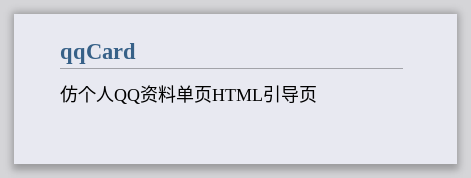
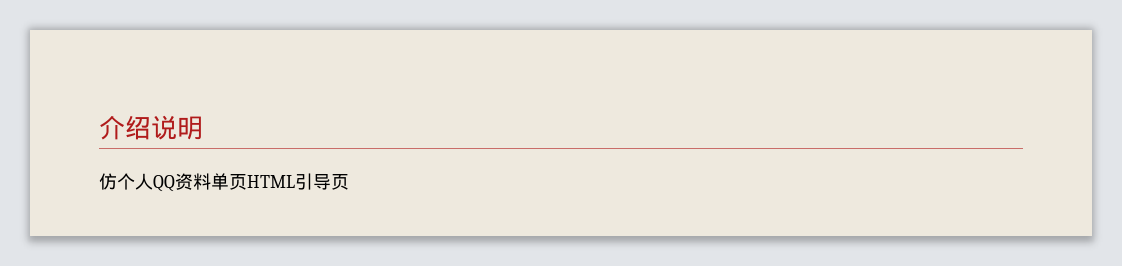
- qqCard
+ 介绍说明

